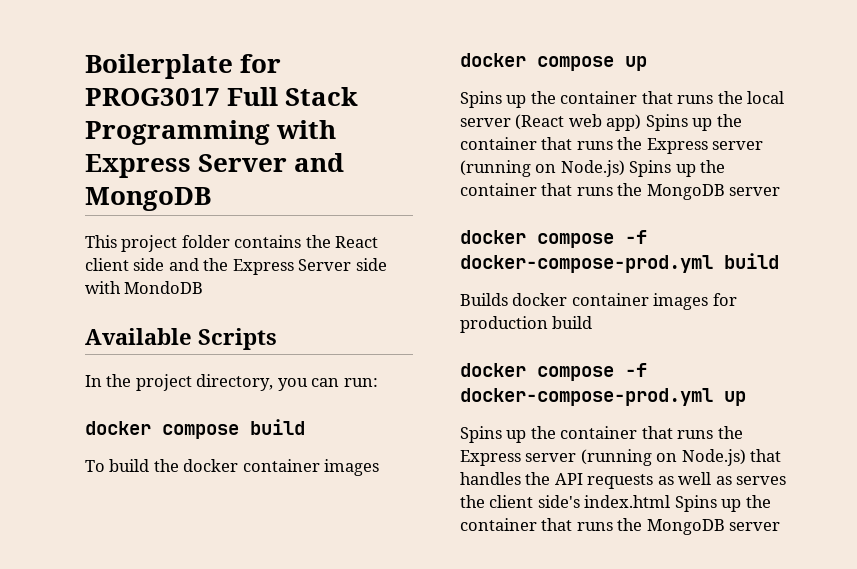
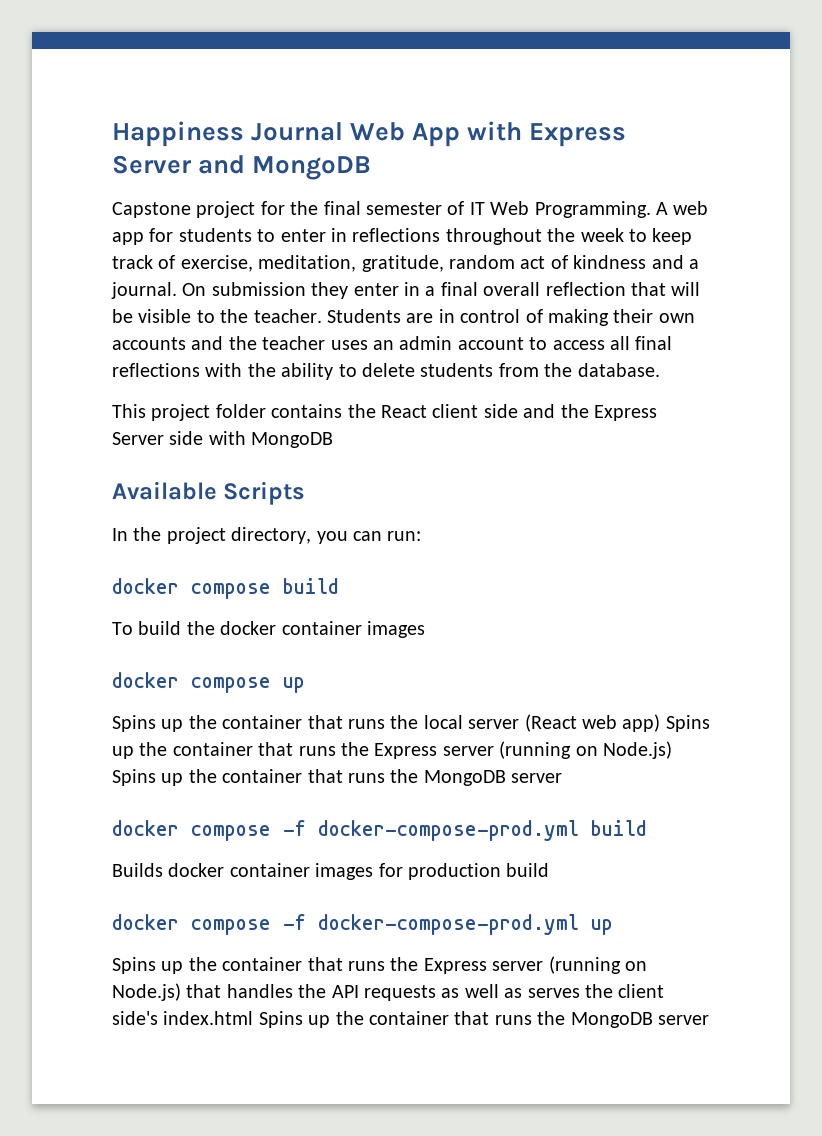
- Boilerplate for PROG3017 Full Stack Programming with Express Server and MongoDB
+ Happiness Journal Web App with Express Server and MongoDB
+ Capstone project for the final semester of IT Web Programming. A web app for students to enter in reflections throughout the week to keep track of exercise, meditation, gratitude, random act of kindness and a journal. On submission they enter in a final overall reflection that will be visible to the teacher. Students are in control of making their own accounts and the teacher uses an admin account to access all final reflections with the ability to delete students from the database.
- This project folder contains the React client side and the Express Server side with MondoDB
+ This project folder contains the React client side and the Express Server side with MongoDB

